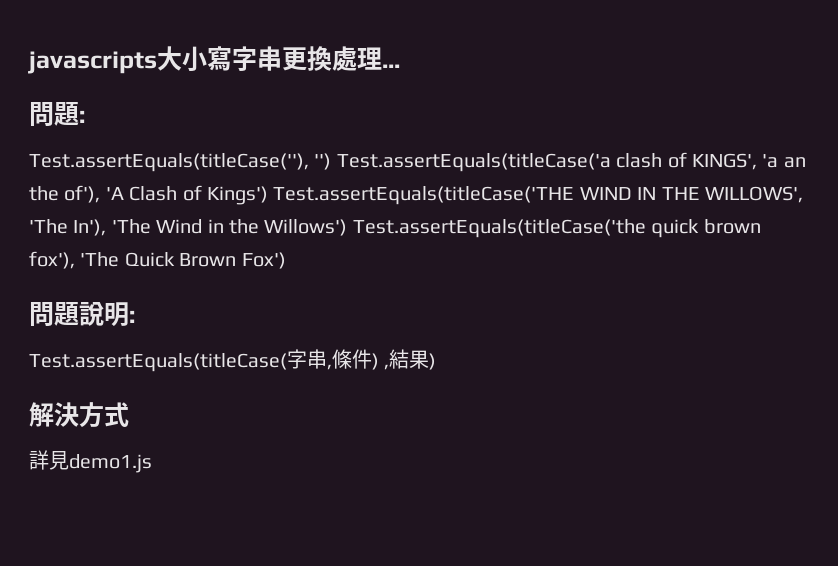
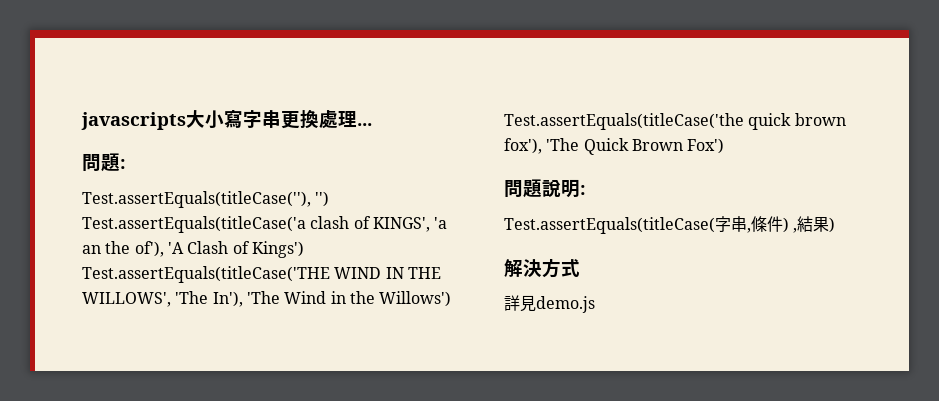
- 詳見demo1.js
+ 詳見demo.js

